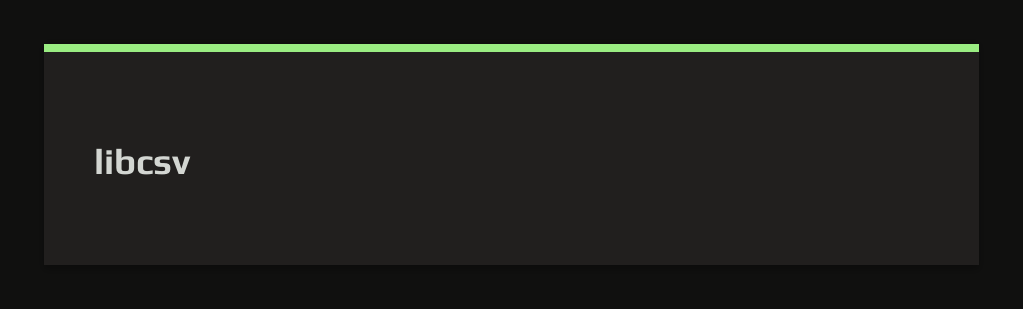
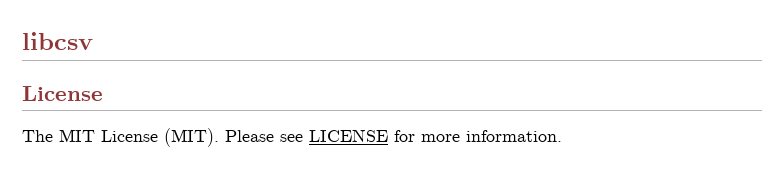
  libcsv
+ License
+ The MIT License (MIT). Please see LICENSE for more information.

